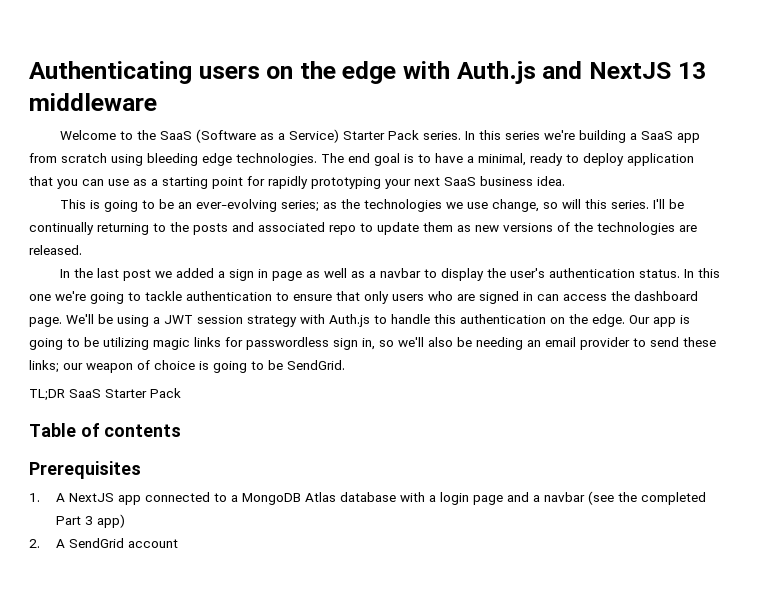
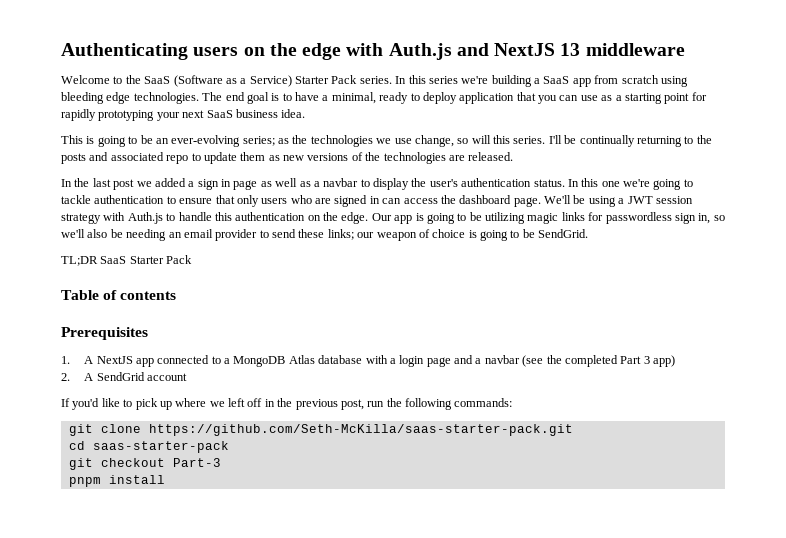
+ If you'd like to pick up where we left off in the previous post, run the following commands:
+ git clone https://github.com/Seth-McKilla/saas-starter-pack.git
+ cd saas-starter-pack
+ git checkout Part-3
+ pnpm install

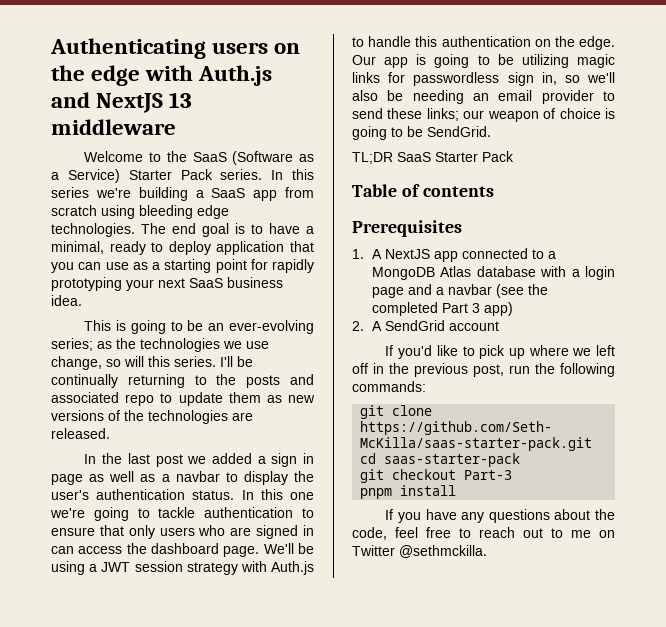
+ If you have any questions about the code, feel free to reach out to me on Twitter @sethmckilla.

